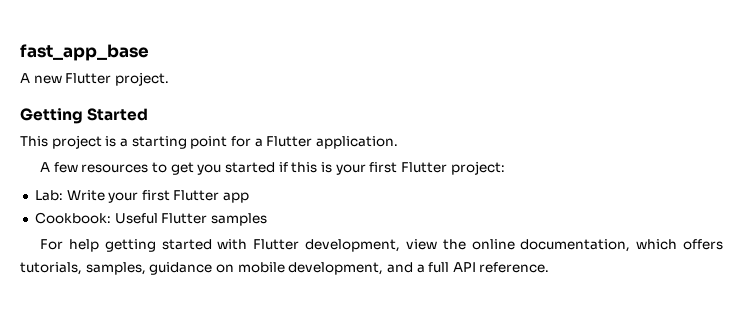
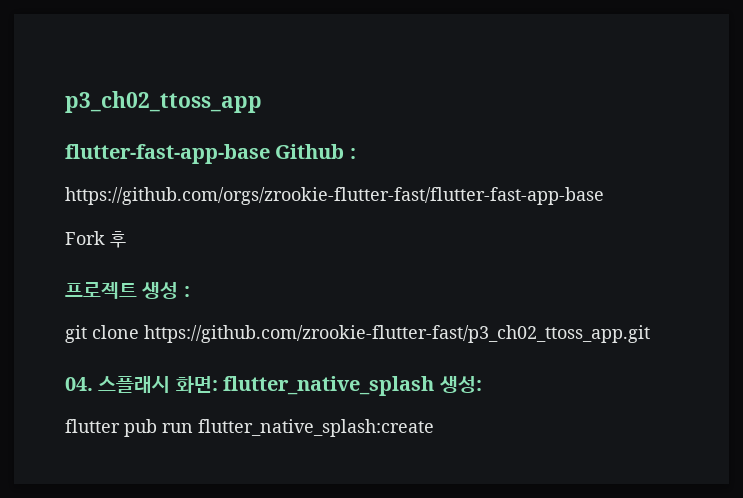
- fast_app_base
- A new Flutter project.
- Getting Started
- This project is a starting point for a Flutter application.
- A few resources to get you started if this is your first Flutter project:
- Lab: Write your first Flutter app
- Cookbook: Useful Flutter samples
- For help getting started with Flutter development, view the online documentation, which offers tutorials, samples, guidance on mobile development, and a full API reference.
+ p3_ch02_ttoss_app
+ flutter-fast-app-base Github :
+ https://github.com/orgs/zrookie-flutter-fast/flutter-fast-app-base
+ Fork 후
+ 프로젝트 생성 :
+ git clone https://github.com/zrookie-flutter-fast/p3_ch02_ttoss_app.git
+ 04. 스플래시 화면: flutter_native_splash 생성:
+ flutter pub run flutter_native_splash:create

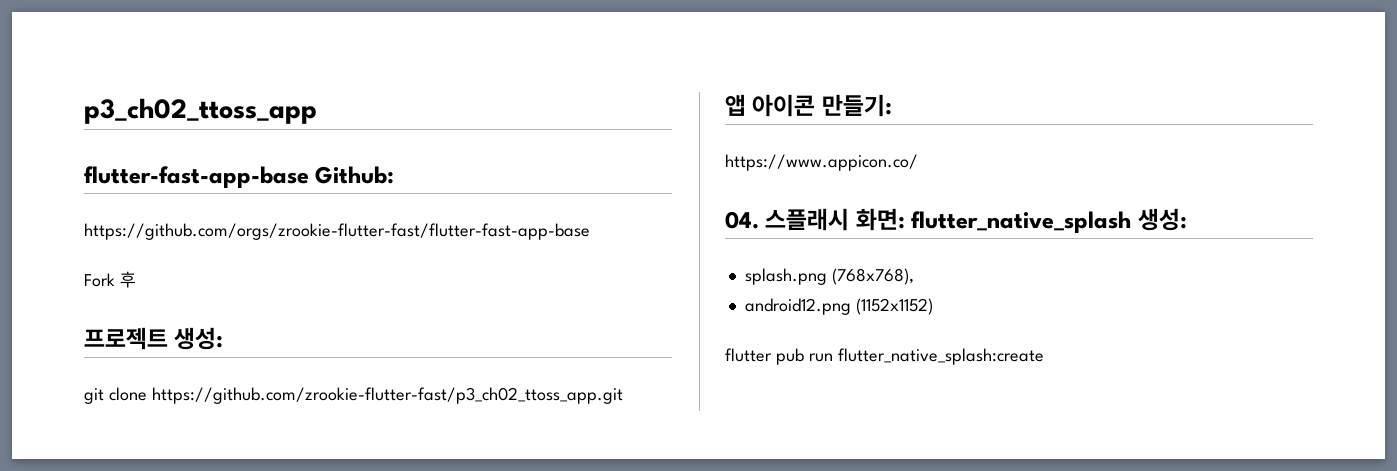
- flutter-fast-app-base Github :
+ flutter-fast-app-base Github:
- 프로젝트 생성 :
+ 프로젝트 생성:
+ 앱 아이콘 만들기:
+ https://www.appicon.co/
+ splash.png (768x768),
+ android12.png (1152x1152)

